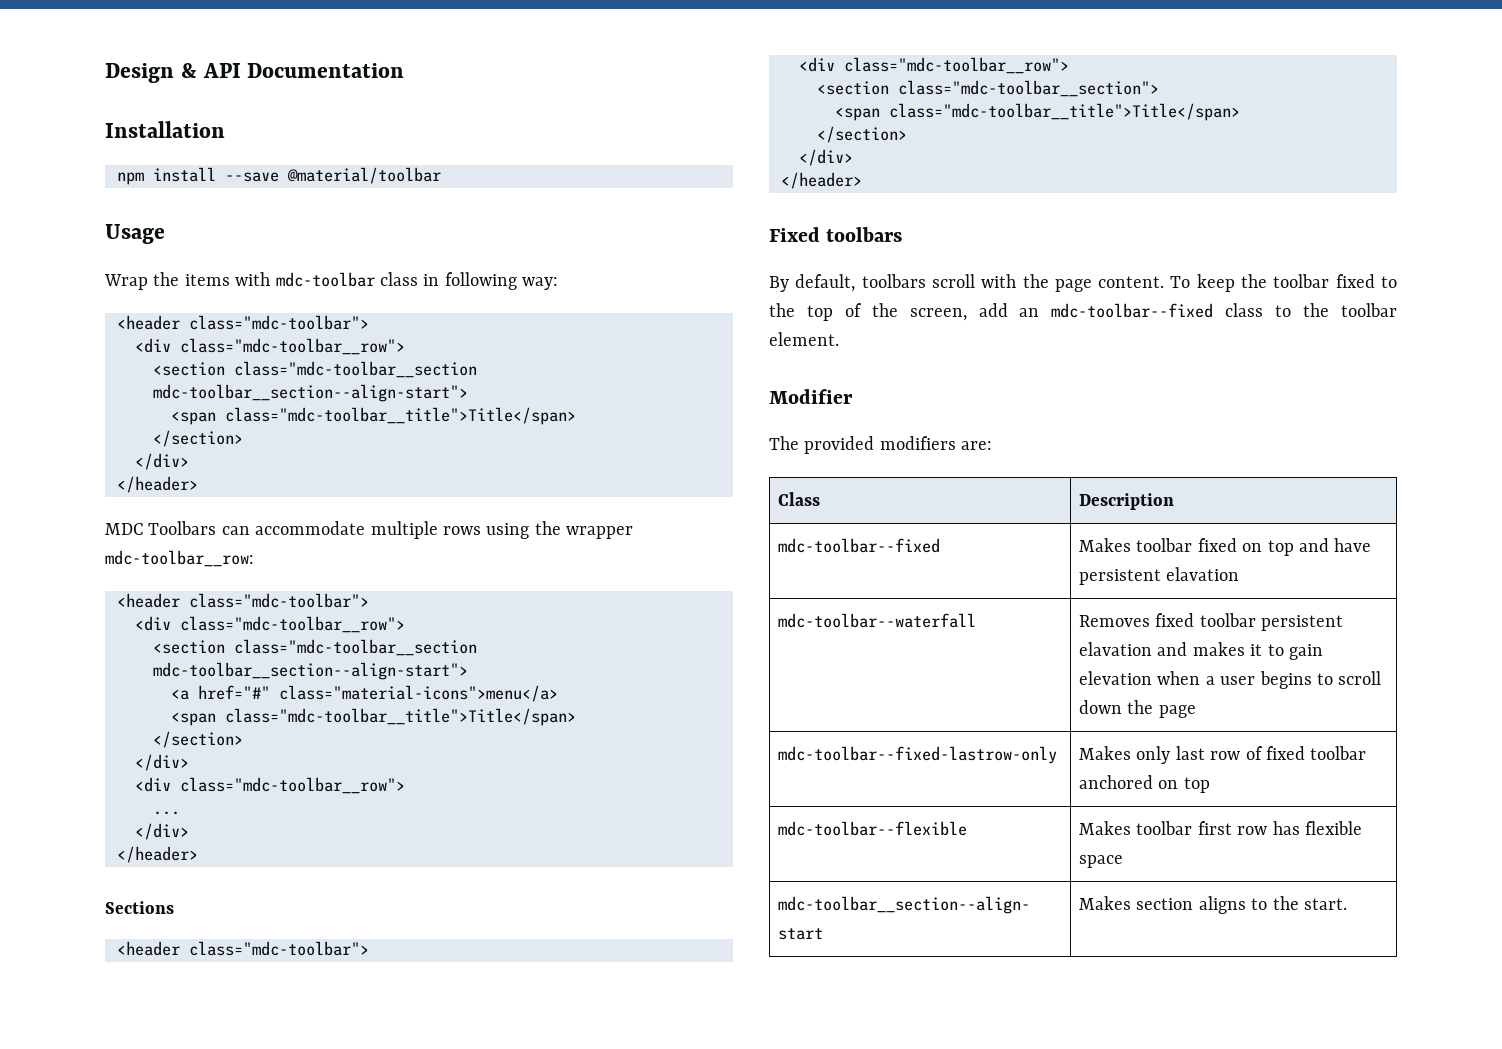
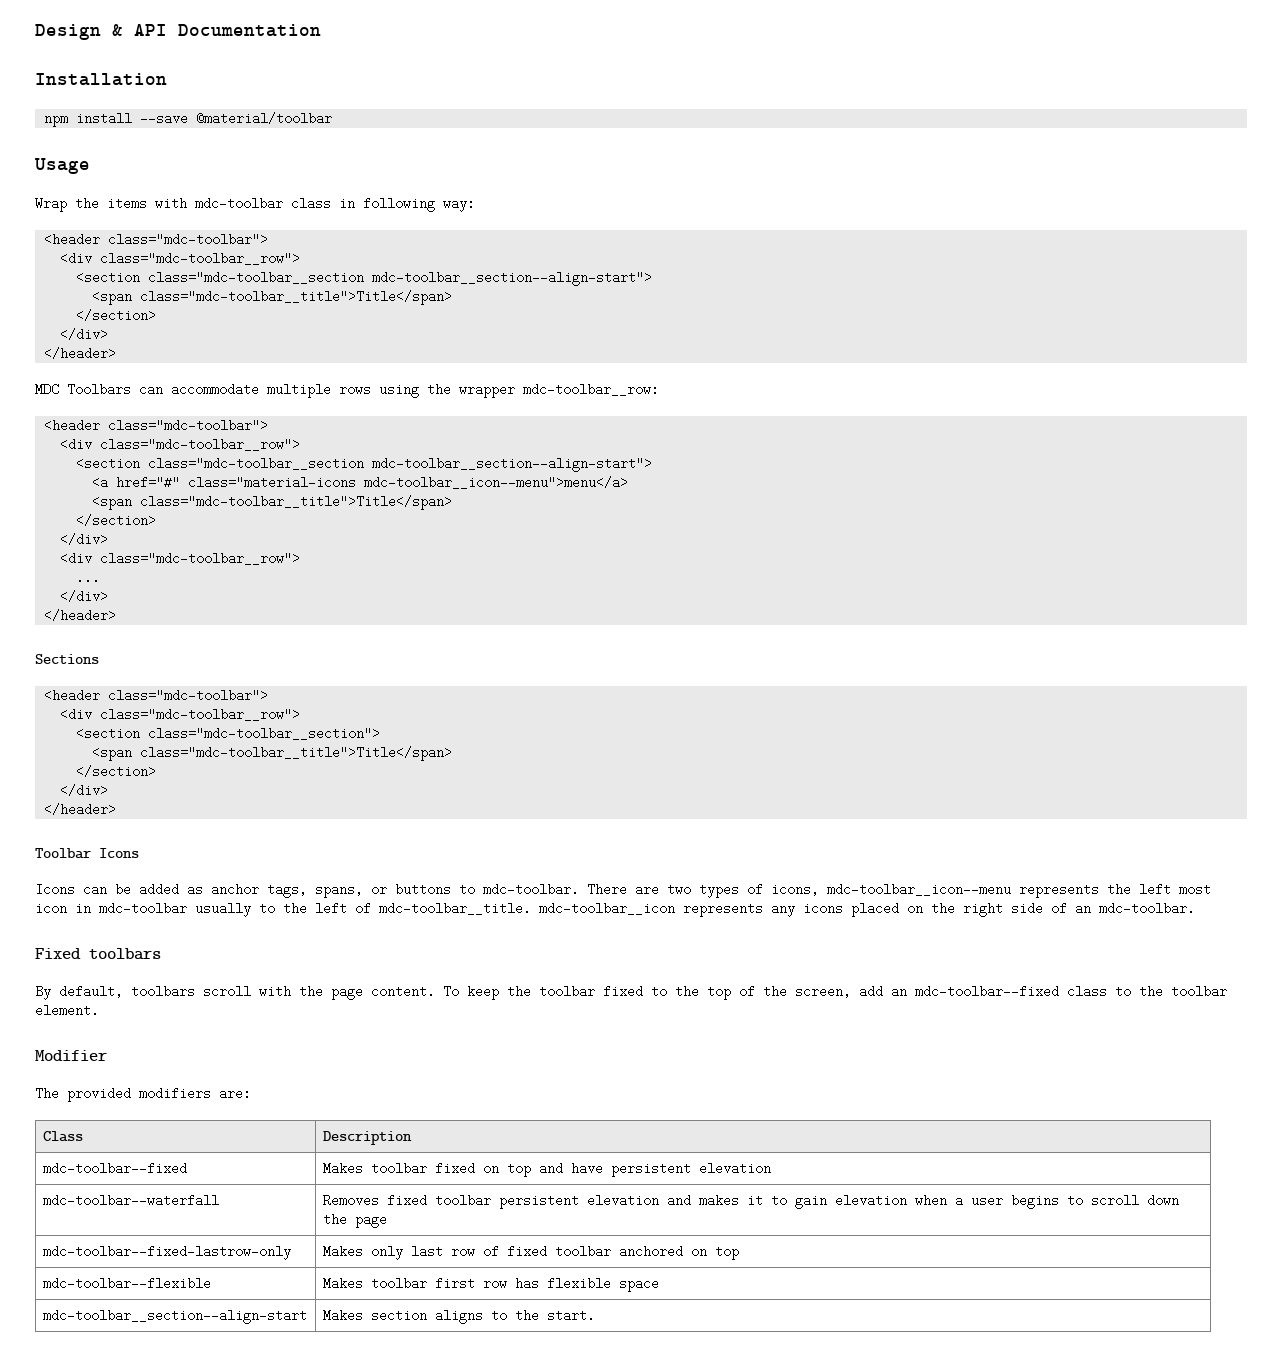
- <a href="#" class="material-icons">menu</a>
+ <a href="#" class="material-icons mdc-toolbar__icon--menu">menu</a>
+ Toolbar Icons
+ Icons can be added as anchor tags, spans, or buttons to mdc-toolbar. There are two types of icons, mdc-toolbar__icon--menu represents the left most icon in mdc-toolbar usually to the left of mdc-toolbar__title. mdc-toolbar__icon represents any icons placed on the right side of an mdc-toolbar.
- mdc-toolbar--fixed | Makes toolbar fixed on top and have persistent elavation
+ mdc-toolbar--fixed | Makes toolbar fixed on top and have persistent elevation
- mdc-toolbar--waterfall | Removes fixed toolbar persistent elavation and makes it to gain elevation when a user begins to scroll down the page
+ mdc-toolbar--waterfall | Removes fixed toolbar persistent elevation and makes it to gain elevation when a user begins to scroll down the page

